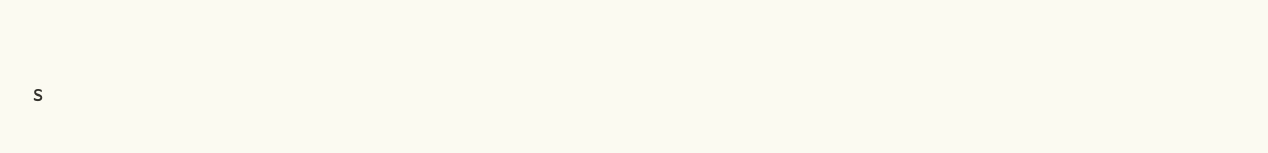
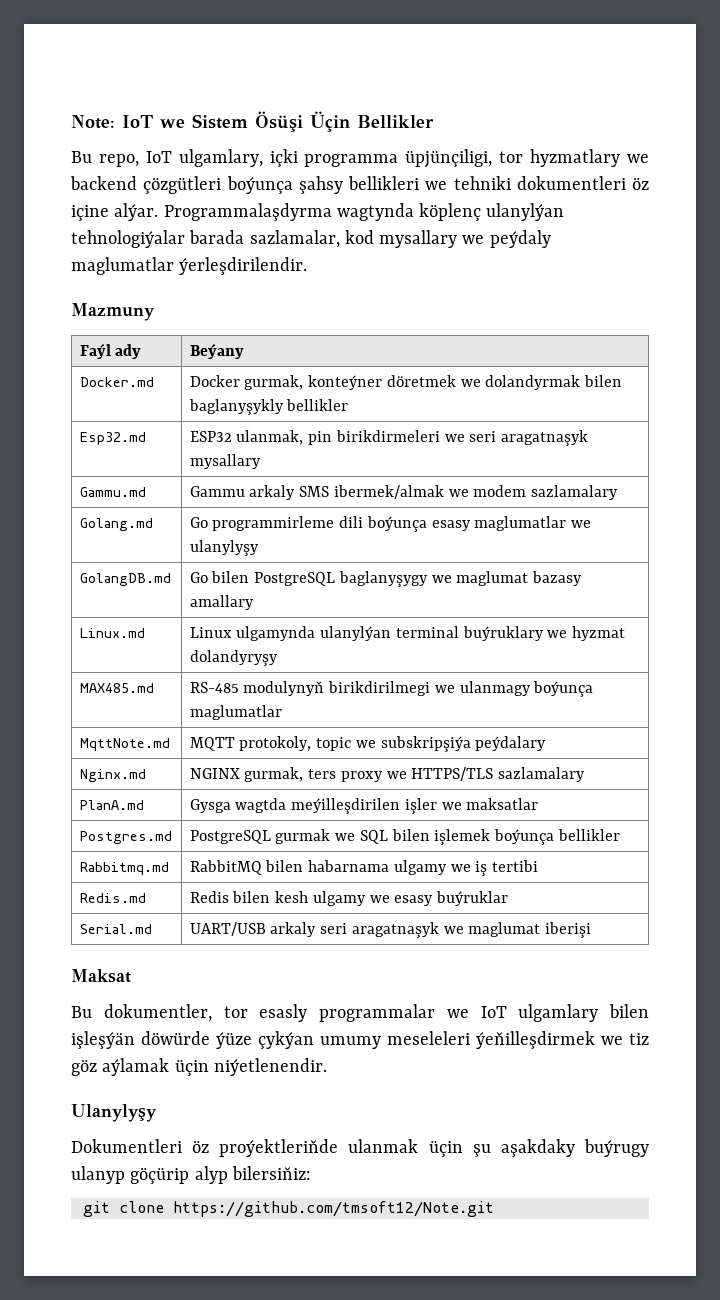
- s
+ Note: IoT we Sistem Ösüşi Üçin Bellikler
+ Bu repo, IoT ulgamlary, içki programma üpjünçiligi, tor hyzmatlary we backend çözgütleri boýunça şahsy bellikleri we tehniki dokumentleri öz içine alýar. Programmalaşdyrma wagtynda köplenç ulanylýan tehnologiýalar barada sazlamalar, kod mysallary we peýdaly maglumatlar ýerleşdirilendir.
+ Mazmuny
+ Faýl ady | Beýany
+ Docker.md | Docker gurmak, konteýner döretmek we dolandyrmak bilen baglanyşykly bellikler
+ Esp32.md | ESP32 ulanmak, pin birikdirmeleri we seri aragatnaşyk mysallary
+ Gammu.md | Gammu arkaly SMS ibermek/almak we modem sazlamalary
+ Golang.md | Go programmirleme dili boýunça esasy maglumatlar we ulanylyşy
+ GolangDB.md | Go bilen PostgreSQL baglanyşygy we maglumat bazasy amallary
+ Linux.md | Linux ulgamynda ulanylýan terminal buýruklary we hyzmat dolandyryşy
+ MAX485.md | RS-485 modulynyň birikdirilmegi we ulanmagy boýunça maglumatlar
+ MqttNote.md | MQTT protokoly, topic we subskripşiýa peýdalary
+ Nginx.md | NGINX gurmak, ters proxy we HTTPS/TLS sazlamalary
+ PlanA.md | Gysga wagtda meýilleşdirilen işler we maksatlar
+ Postgres.md | PostgreSQL gurmak we SQL bilen işlemek boýunça bellikler
+ Rabbitmq.md | RabbitMQ bilen habarnama ulgamy we iş tertibi
+ Redis.md | Redis bilen kesh ulgamy we esasy buýruklar
+ Serial.md | UART/USB arkaly seri aragatnaşyk we maglumat iberişi
+ Maksat
+ Bu dokumentler, tor esasly programmalar we IoT ulgamlary bilen işleşýän döwürde ýüze çykýan umumy meseleleri ýeňilleşdirmek we tiz göz aýlamak üçin niýetlenendir.
+ Ulanylyşy
+ Dokumentleri öz proýektleriňde ulanmak üçin şu aşakdaky buýrugy ulanyp göçürip alyp bilersiňiz:
+ git clone https://github.com/tmsoft12/Note.git

